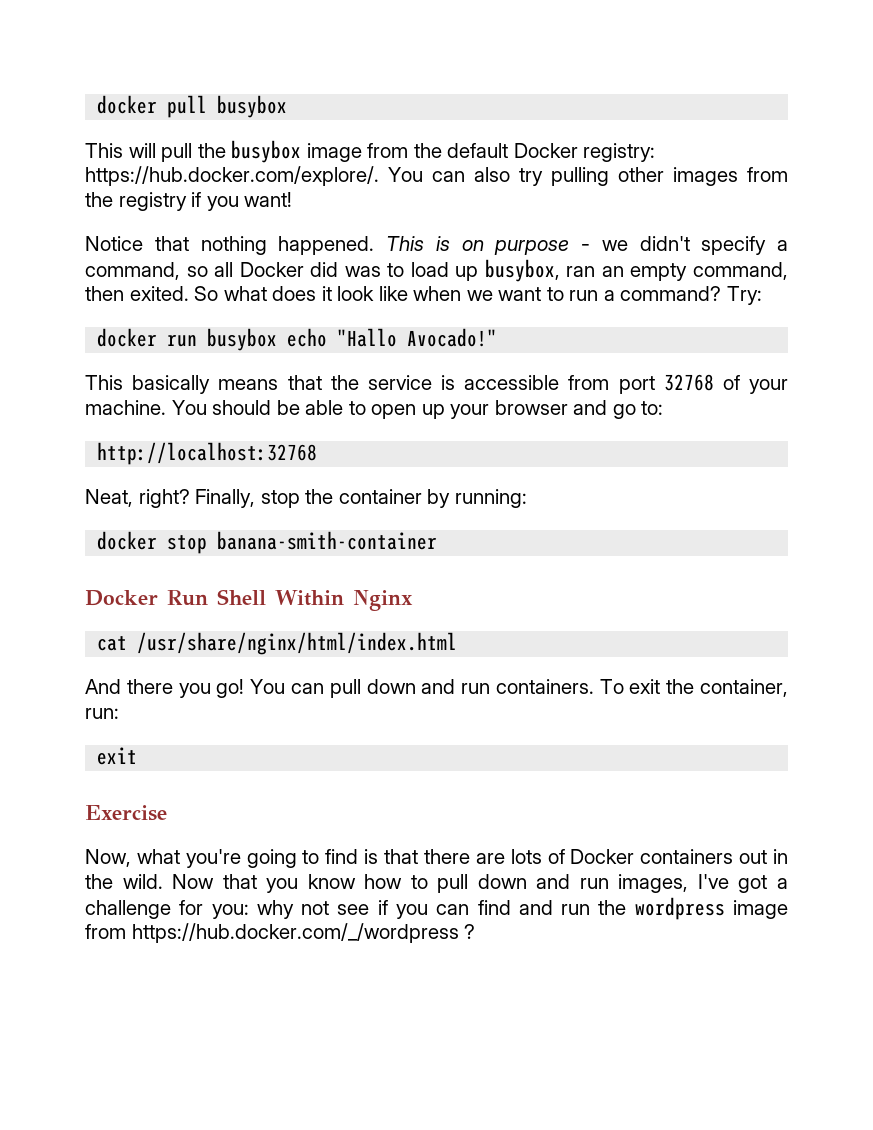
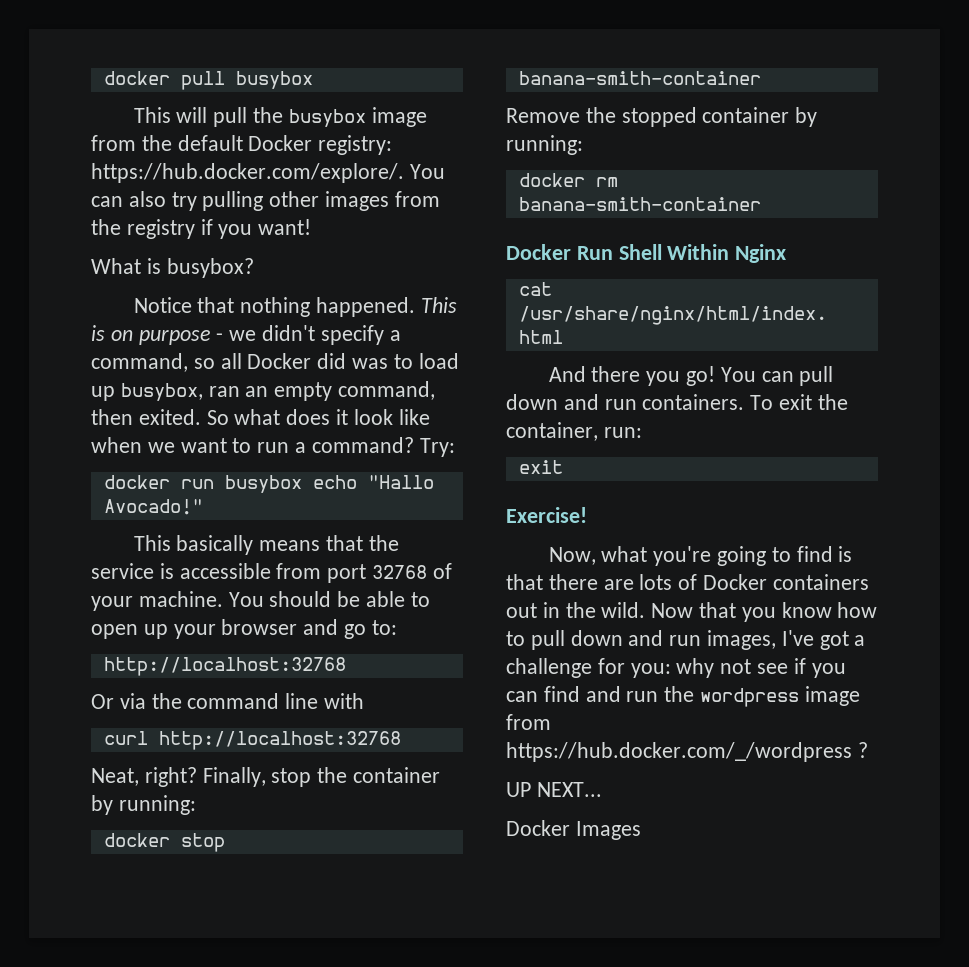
+ What is busybox?
+ Or via the command line with
+ curl http://localhost:32768
+ Remove the stopped container by running:
+ docker rm banana-smith-container
- Exercise
+ Exercise!
+ UP NEXT...
+ Docker Images

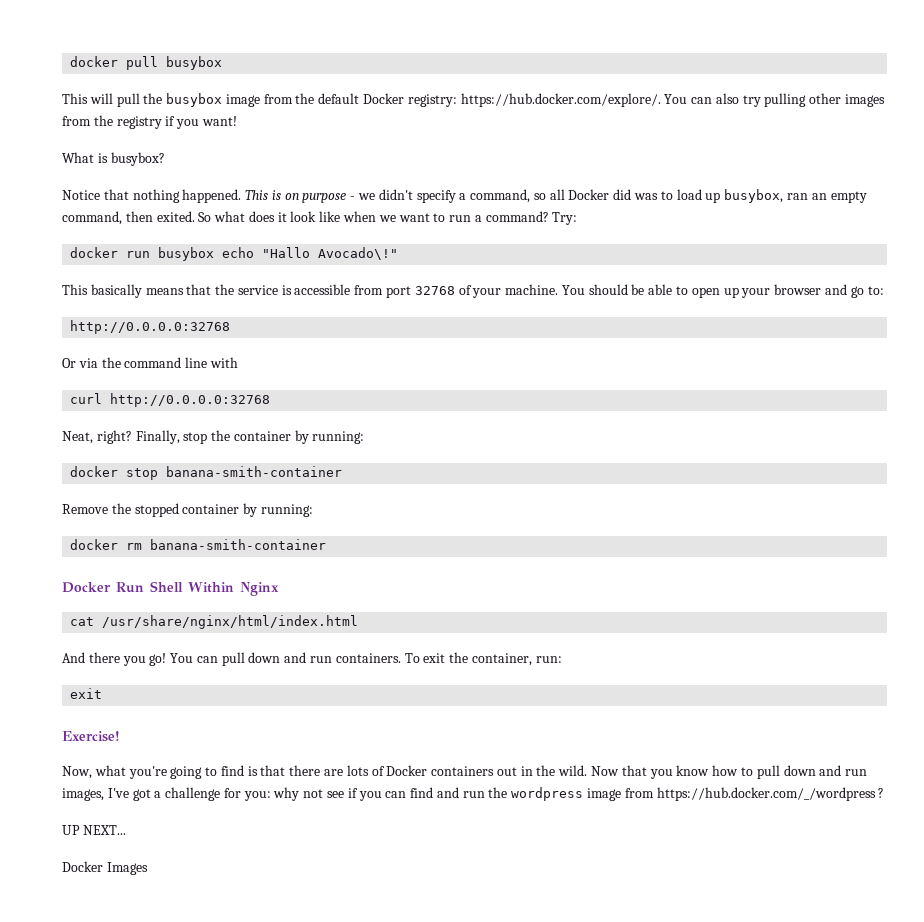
- docker run busybox echo "Hallo Avocado!"
+ docker run busybox echo "Hallo Avocado\!"
  You should be able to open up your browser and go to:
- http://localhost:32768
+ http://0.0.0.0:32768
- curl http://localhost:32768
+ curl http://0.0.0.0:32768

